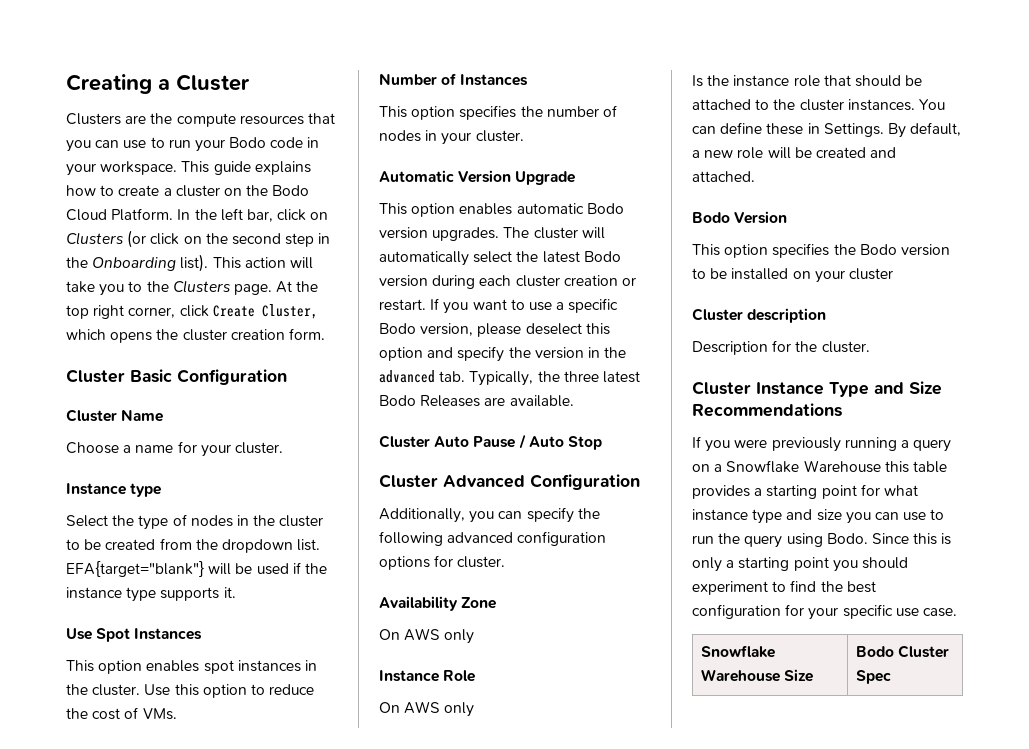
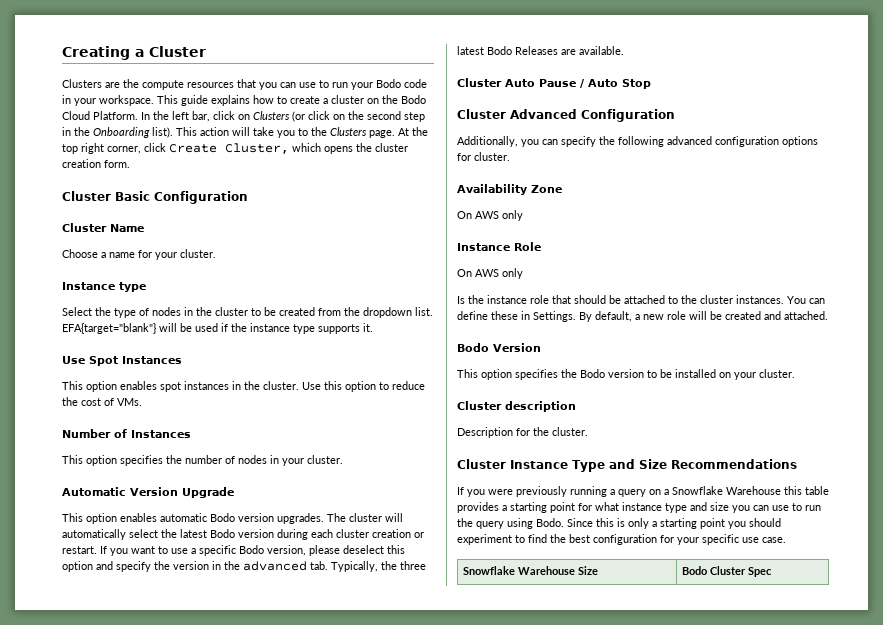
- This option specifies the Bodo version to be installed on your cluster
+ This option specifies the Bodo version to be installed on your cluster.

